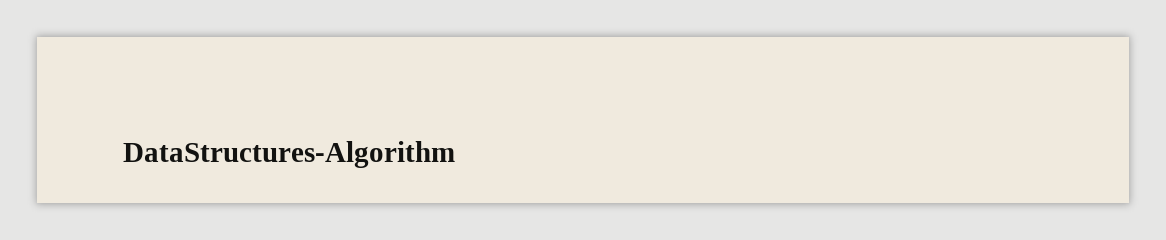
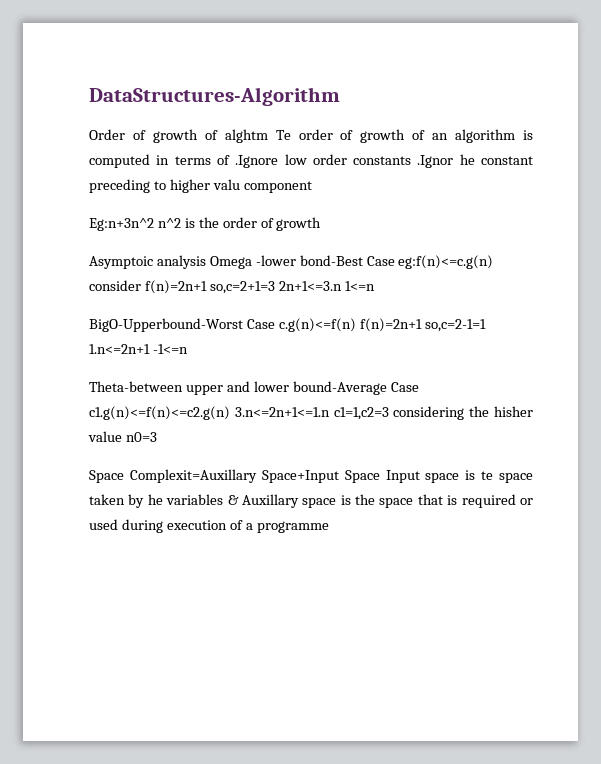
+ Order of growth of alghtm Te order of growth of an algorithm is computed in terms of .Ignore low order constants .Ignor he constant preceding to higher valu component
+ Eg:n+3n^2 n^2 is the order of growth
+ Asymptoic analysis Omega -lower bond-Best Case eg:f(n)<=c.g(n) consider f(n)=2n+1 so,c=2+1=3 2n+1<=3.n 1<=n
+ BigO-Upperbound-Worst Case c.g(n)<=f(n) f(n)=2n+1 so,c=2-1=1 1.n<=2n+1 -1<=n
+ Theta-between upper and lower bound-Average Case c1.g(n)<=f(n)<=c2.g(n) 3.n<=2n+1<=1.n c1=1,c2=3 considering the hisher value n0=3
+ Space Complexit=Auxillary Space+Input Space Input space is te space taken by he variables & Auxillary space is the space that is required or used during execution of a programme

